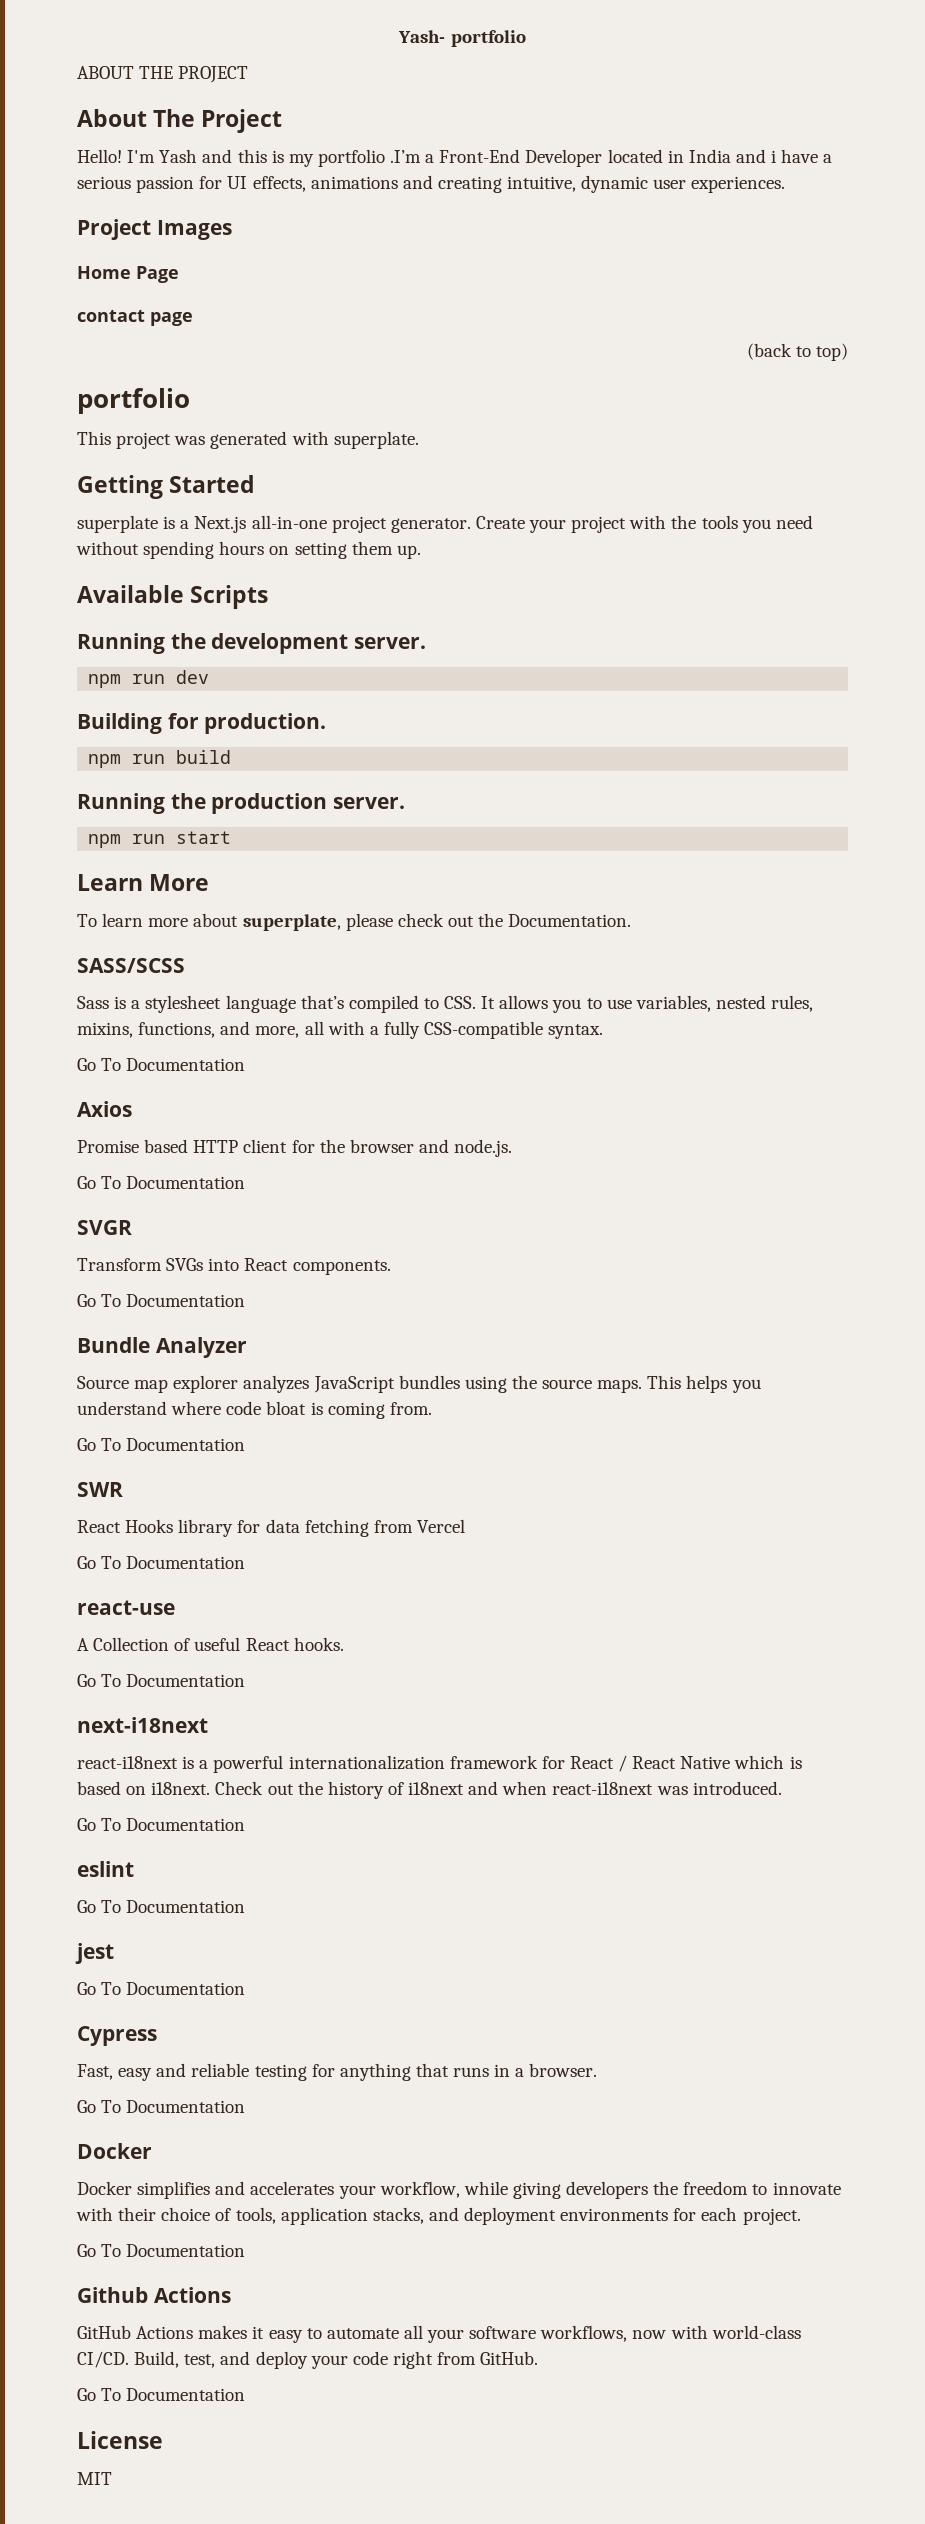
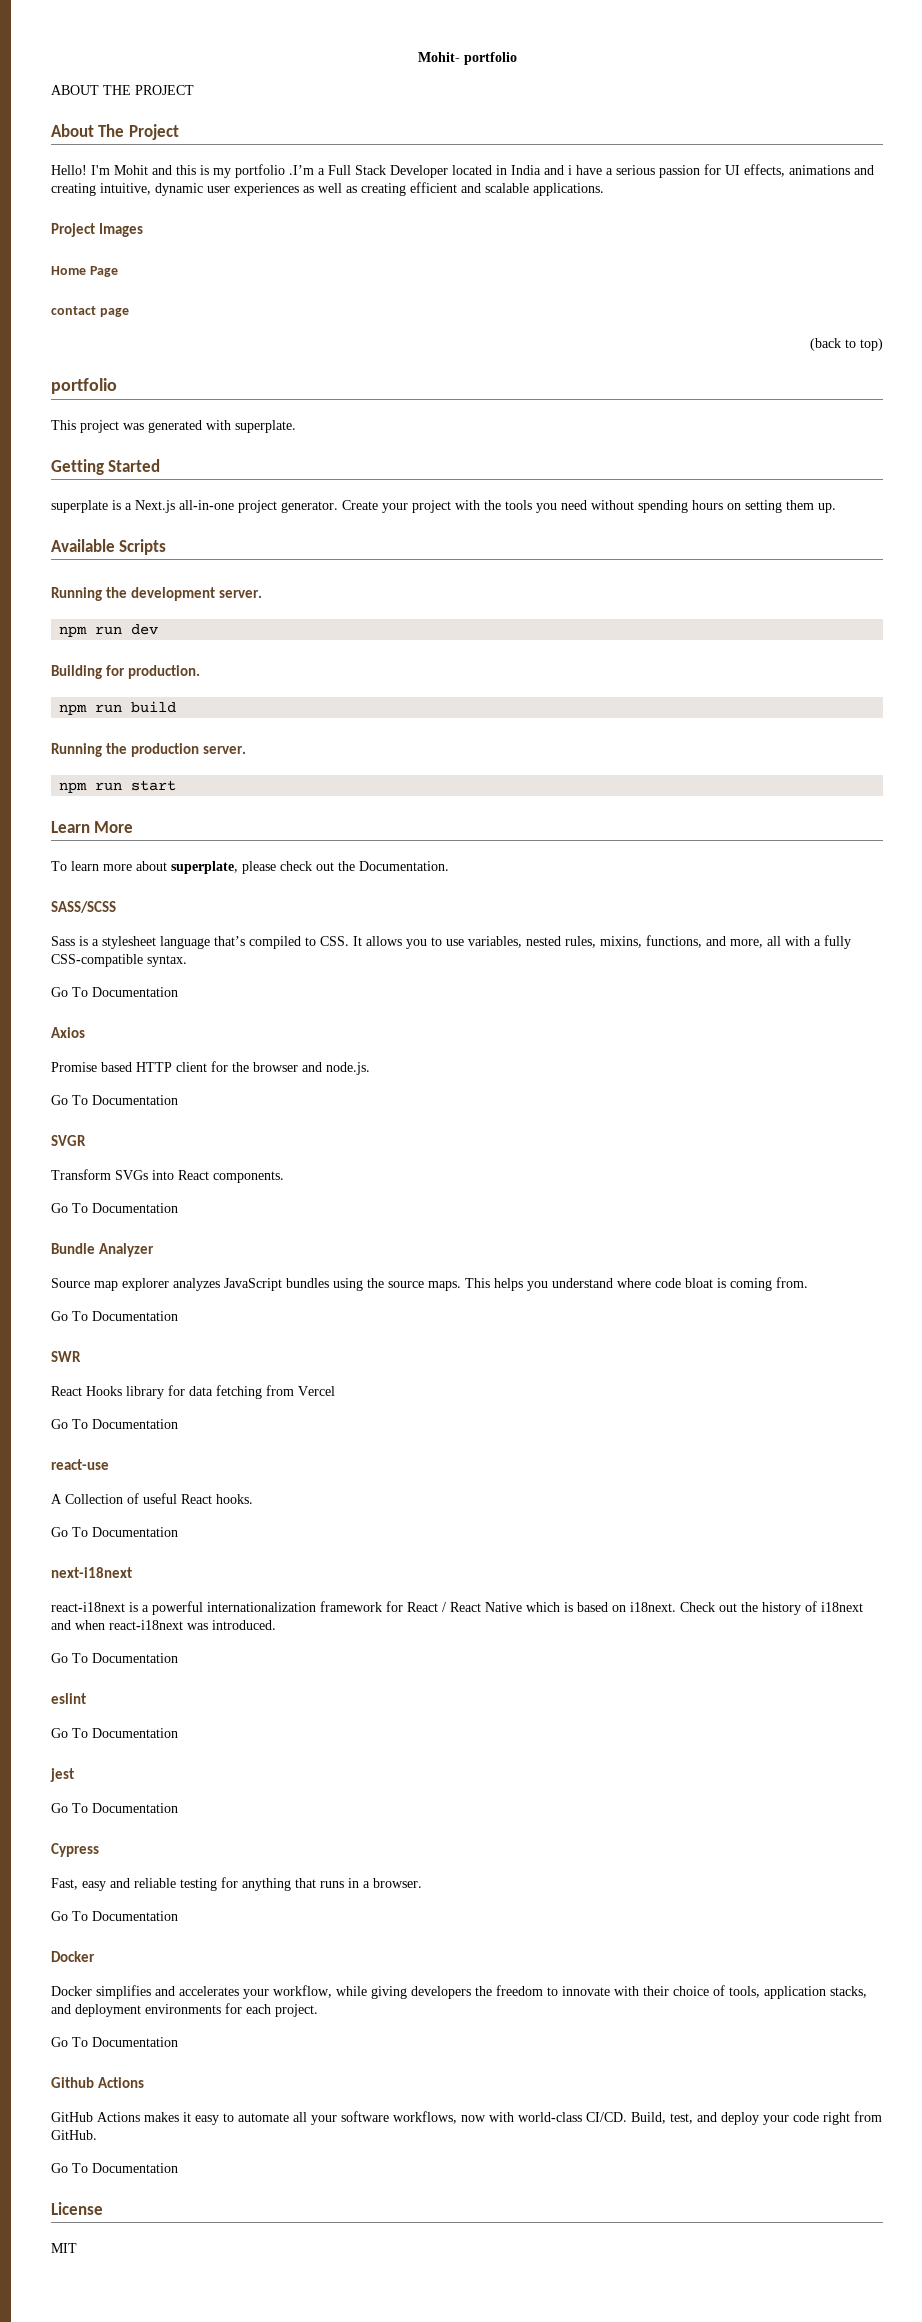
- Yash- portfolio
+ Mohit- portfolio
- I'm Yash and this is my portfolio .I’m a Front-End Developer located in India and i have a serious passion for UI effects, animations and creating intuitive, dynamic user experiences.
+ I'm Mohit and this is my portfolio .I’m a Full Stack Developer located in India and i have a serious passion for UI effects, animations and creating intuitive, dynamic user experiences as well as creating efficient and scalable applications.

